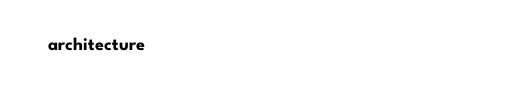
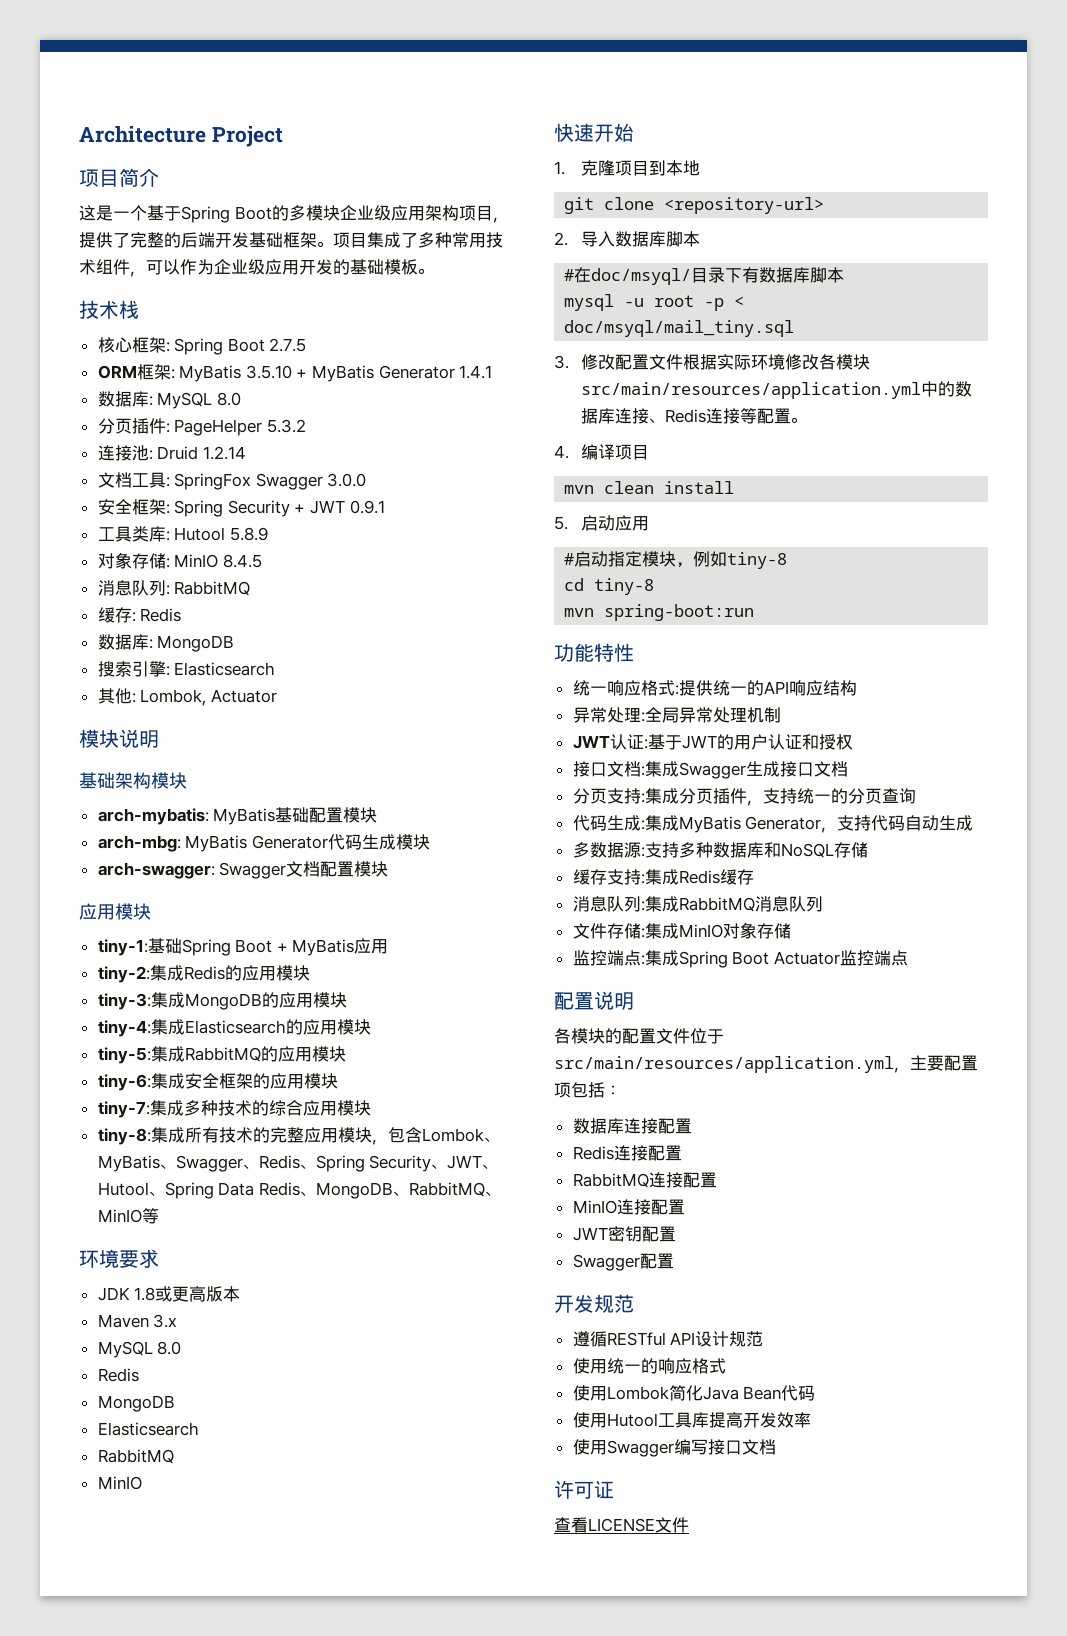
- architecture
+ Architecture Project
+ 项目简介
+ 这是一个基于Spring Boot的多模块企业级应用架构项目，提供了完整的后端开发基础框架。项目集成了多种常用技术组件，可以作为企业级应用开发的基础模板。
+ 技术栈
+ 核心框架: Spring Boot 2.7.5
+ ORM框架: MyBatis 3.5.10 + MyBatis Generator 1.4.1
+ 数据库: MySQL 8.0
+ 分页插件: PageHelper 5.3.2
+ 连接池: Druid 1.2.14
+ 文档工具: SpringFox Swagger 3.0.0
+ 安全框架: Spring Security + JWT 0.9.1
+ 工具类库: Hutool 5.8.9
+ 对象存储: MinIO 8.4.5
+ 消息队列: RabbitMQ
+ 缓存: Redis
+ 数据库: MongoDB
+ 搜索引擎: Elasticsearch
+ 其他: Lombok, Actuator
+ 模块说明
+ 基础架构模块
+ arch-mybatis: MyBatis基础配置模块
+ arch-mbg: MyBatis Generator代码生成模块
+ arch-swagger: Swagger文档配置模块
+ 应用模块
+ tiny-1:基础Spring Boot + MyBatis应用
+ tiny-2:集成Redis的应用模块
+ tiny-3:集成MongoDB的应用模块
+ tiny-4:集成Elasticsearch的应用模块
+ tiny-5:集成RabbitMQ的应用模块
+ tiny-6:集成安全框架的应用模块
+ tiny-7:集成多种技术的综合应用模块
+ tiny-8:集成所有技术的完整应用模块，包含Lombok、MyBatis、Swagger、Redis、Spring Security、JWT、Hutool、Spring Data Redis、MongoDB、RabbitMQ、MinIO等
+ 环境要求
+ JDK 1.8或更高版本
+ Maven 3.x
+ MySQL 8.0
+ Redis
+ MongoDB
+ Elasticsearch
+ RabbitMQ
+ MinIO
+ 快速开始
+ 1.克隆项目到本地
+ git clone <repository-url>
+ 2.导入数据库脚本
+ #在doc/msyql/目录下有数据库脚本
+ mysql -u root -p < doc/msyql/mail_tiny.sql
+ 3.修改配置文件根据实际环境修改各模块src/main/resources/application.yml中的数据库连接、Redis连接等配置。
+ 4.编译项目
+ mvn clean install
+ 5.启动应用
+ #启动指定模块，例如tiny-8
+ cd tiny-8
+ mvn spring-boot:run
+ 功能特性
+ 统一响应格式:提供统一的API响应结构
+ 异常处理:全局异常处理机制
+ JWT认证:基于JWT的用户认证和授权
+ 接口文档:集成Swagger生成接口文档
+ 分页支持:集成分页插件，支持统一的分页查询
+ 代码生成:集成MyBatis Generator，支持代码自动生成
+ 多数据源:支持多种数据库和NoSQL存储
+ 缓存支持:集成Redis缓存
+ 消息队列:集成RabbitMQ消息队列
+ 文件存储:集成MinIO对象存储
+ 监控端点:集成Spring Boot Actuator监控端点
+ 配置说明
+ 各模块的配置文件位于src/main/resources/application.yml，主要配置项包括：
+ 数据库连接配置
+ Redis连接配置
+ RabbitMQ连接配置
+ MinIO连接配置
+ JWT密钥配置
+ Swagger配置
+ 开发规范
+ 遵循RESTful API设计规范
+ 使用统一的响应格式
+ 使用Lombok简化Java Bean代码
+ 使用Hutool工具库提高开发效率
+ 使用Swagger编写接口文档
+ 许可证
+ 查看LICENSE文件

